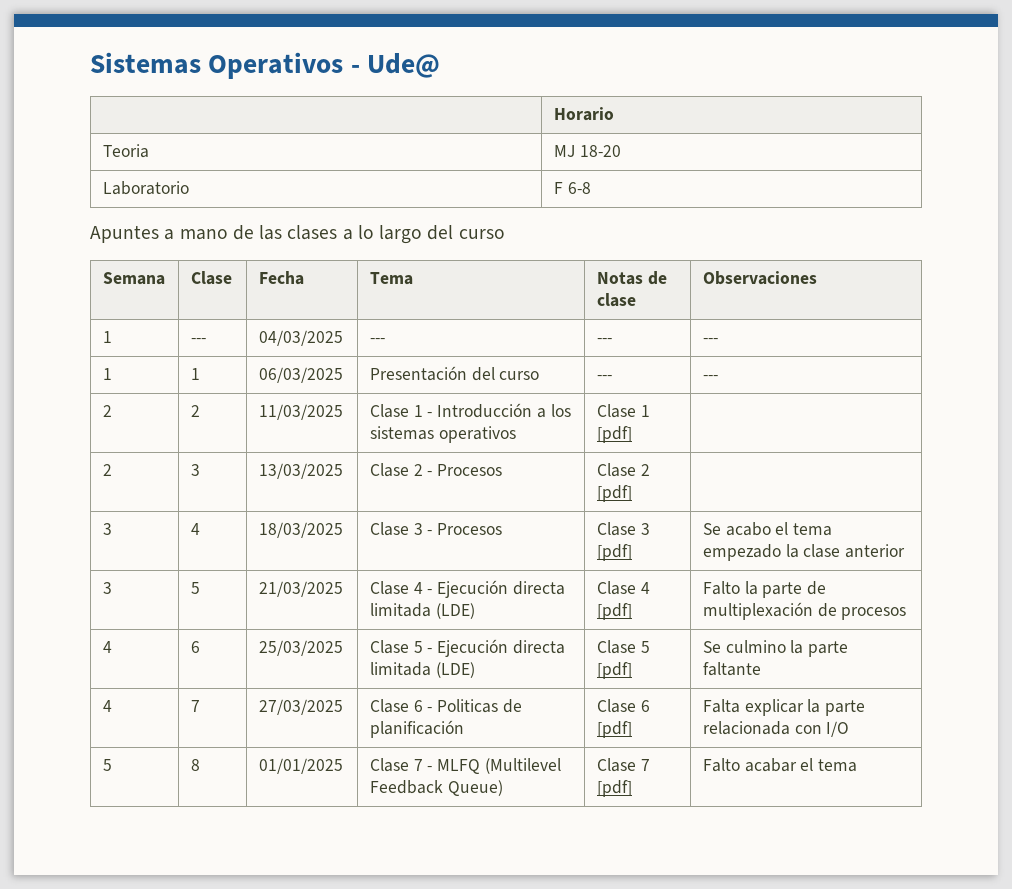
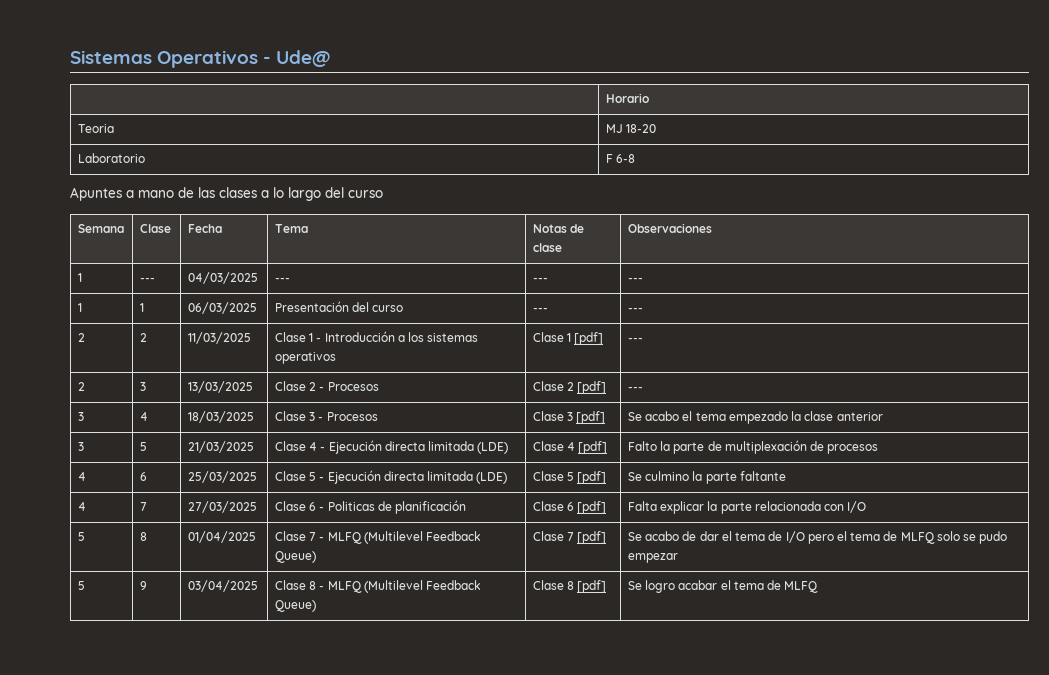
- 2 | 2 | 11/03/2025 | Clase 1 - Introducción a los sistemas operativos | Clase 1 [pdf] |
+ 2 | 2 | 11/03/2025 | Clase 1 - Introducción a los sistemas operativos | Clase 1 [pdf] | ---
- 2 | 3 | 13/03/2025 | Clase 2 - Procesos | Clase 2 [pdf] |
+ 2 | 3 | 13/03/2025 | Clase 2 - Procesos | Clase 2 [pdf] | ---
- 5 | 8 | 01/01/2025 | Clase 7 - MLFQ (Multilevel Feedback Queue) | Clase 7 [pdf] | Falto acabar el tema
+ 5 | 8 | 01/04/2025 | Clase 7 - MLFQ (Multilevel Feedback Queue) | Clase 7 [pdf] | Se acabo de dar el tema de I/O pero el tema de MLFQ solo se pudo empezar
+ 5 | 9 | 03/04/2025 | Clase 8 - MLFQ (Multilevel Feedback Queue) | Clase 8 [pdf] | Se logro acabar el tema de MLFQ

